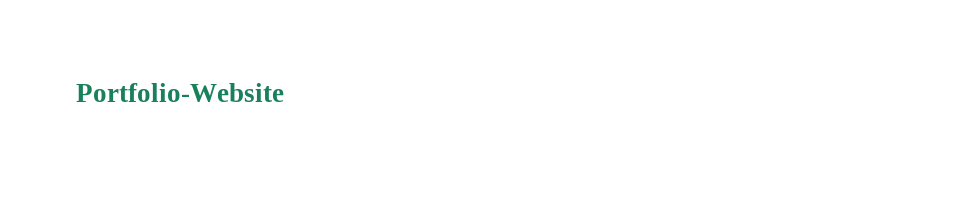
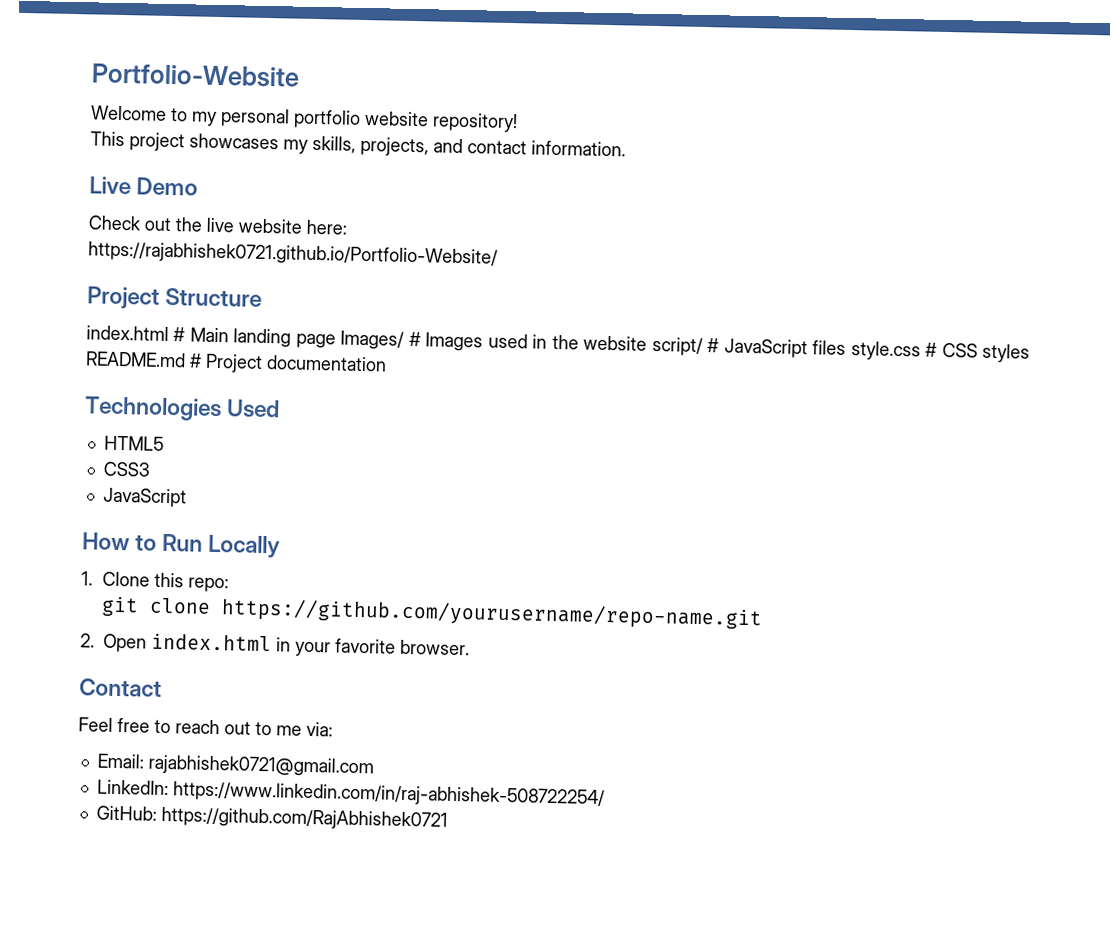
+ Welcome to my personal portfolio website repository!
+ This project showcases my skills, projects, and contact information.
+ Live Demo
+ Check out the live website here:
+ https://rajabhishek0721.github.io/Portfolio-Website/
+ Project Structure
+ index.html # Main landing page Images/ # Images used in the website script/ # JavaScript files style.css # CSS styles README.md # Project documentation
+ Technologies Used
+ HTML5
+ CSS3
+ JavaScript
+ How to Run Locally
+ 1. Clone this repo:
+ git clone https://github.com/yourusername/repo-name.git
+ 2. Open index.html in your favorite browser.
+ Contact
+ Feel free to reach out to me via:
+ Email: rajabhishek0721@gmail.com
+ LinkedIn: https://www.linkedin.com/in/raj-abhishek-508722254/
+ GitHub: https://github.com/RajAbhishek0721

